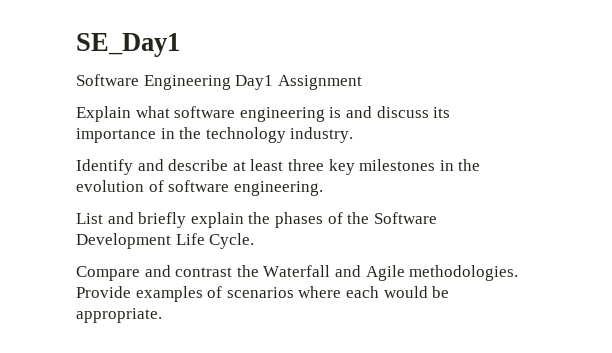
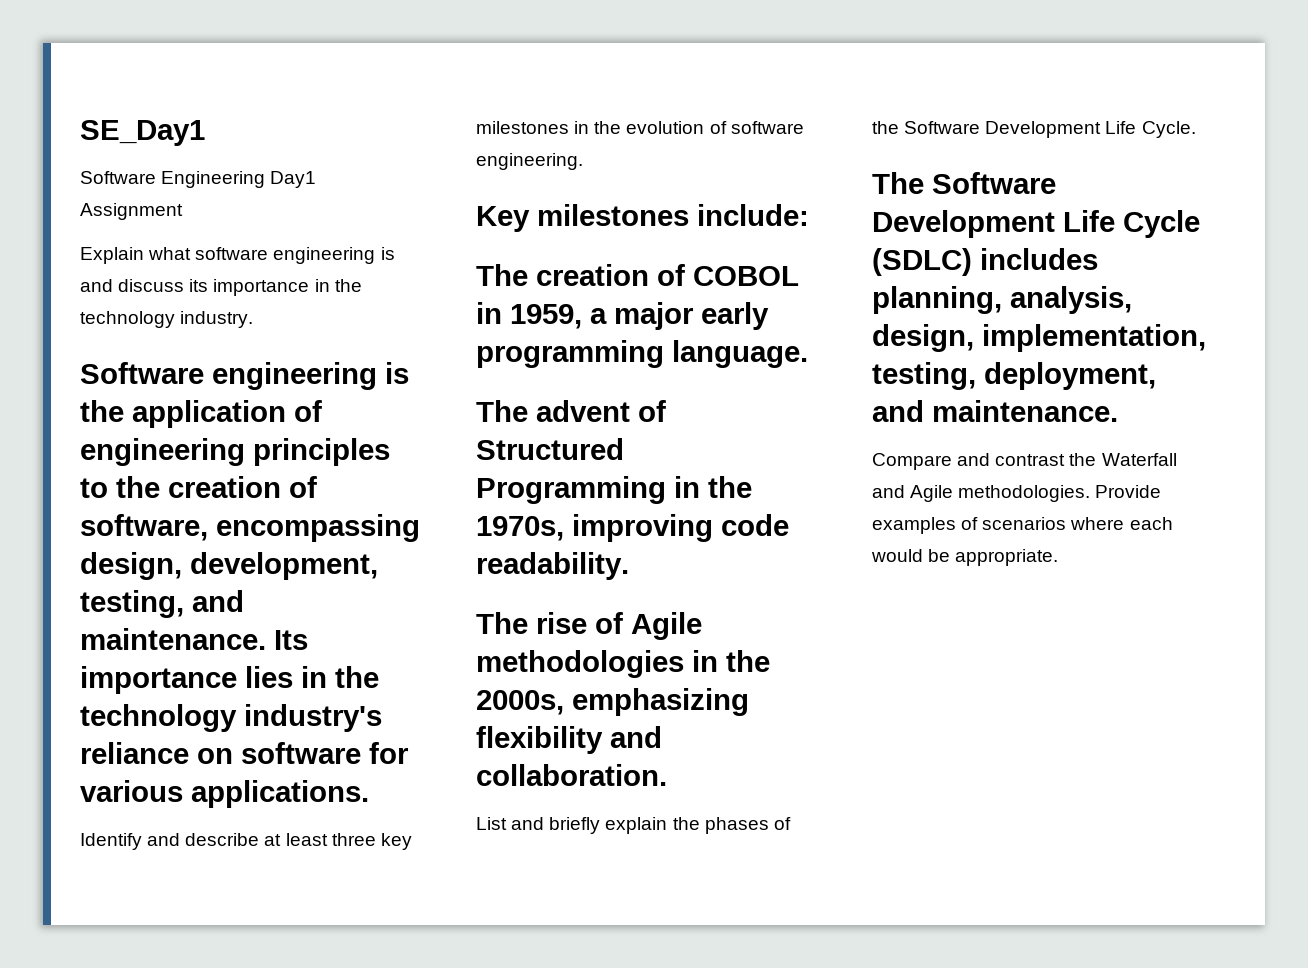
+ Software engineering is the application of engineering principles to the creation of software, encompassing design, development, testing, and maintenance. Its importance lies in the technology industry's reliance on software for various applications.
+ Key milestones include:
+ The creation of COBOL in 1959, a major early programming language.
+ The advent of Structured Programming in the 1970s, improving code readability.
+ The rise of Agile methodologies in the 2000s, emphasizing flexibility and collaboration.
+ The Software Development Life Cycle (SDLC) includes planning, analysis, design, implementation, testing, deployment, and maintenance.

